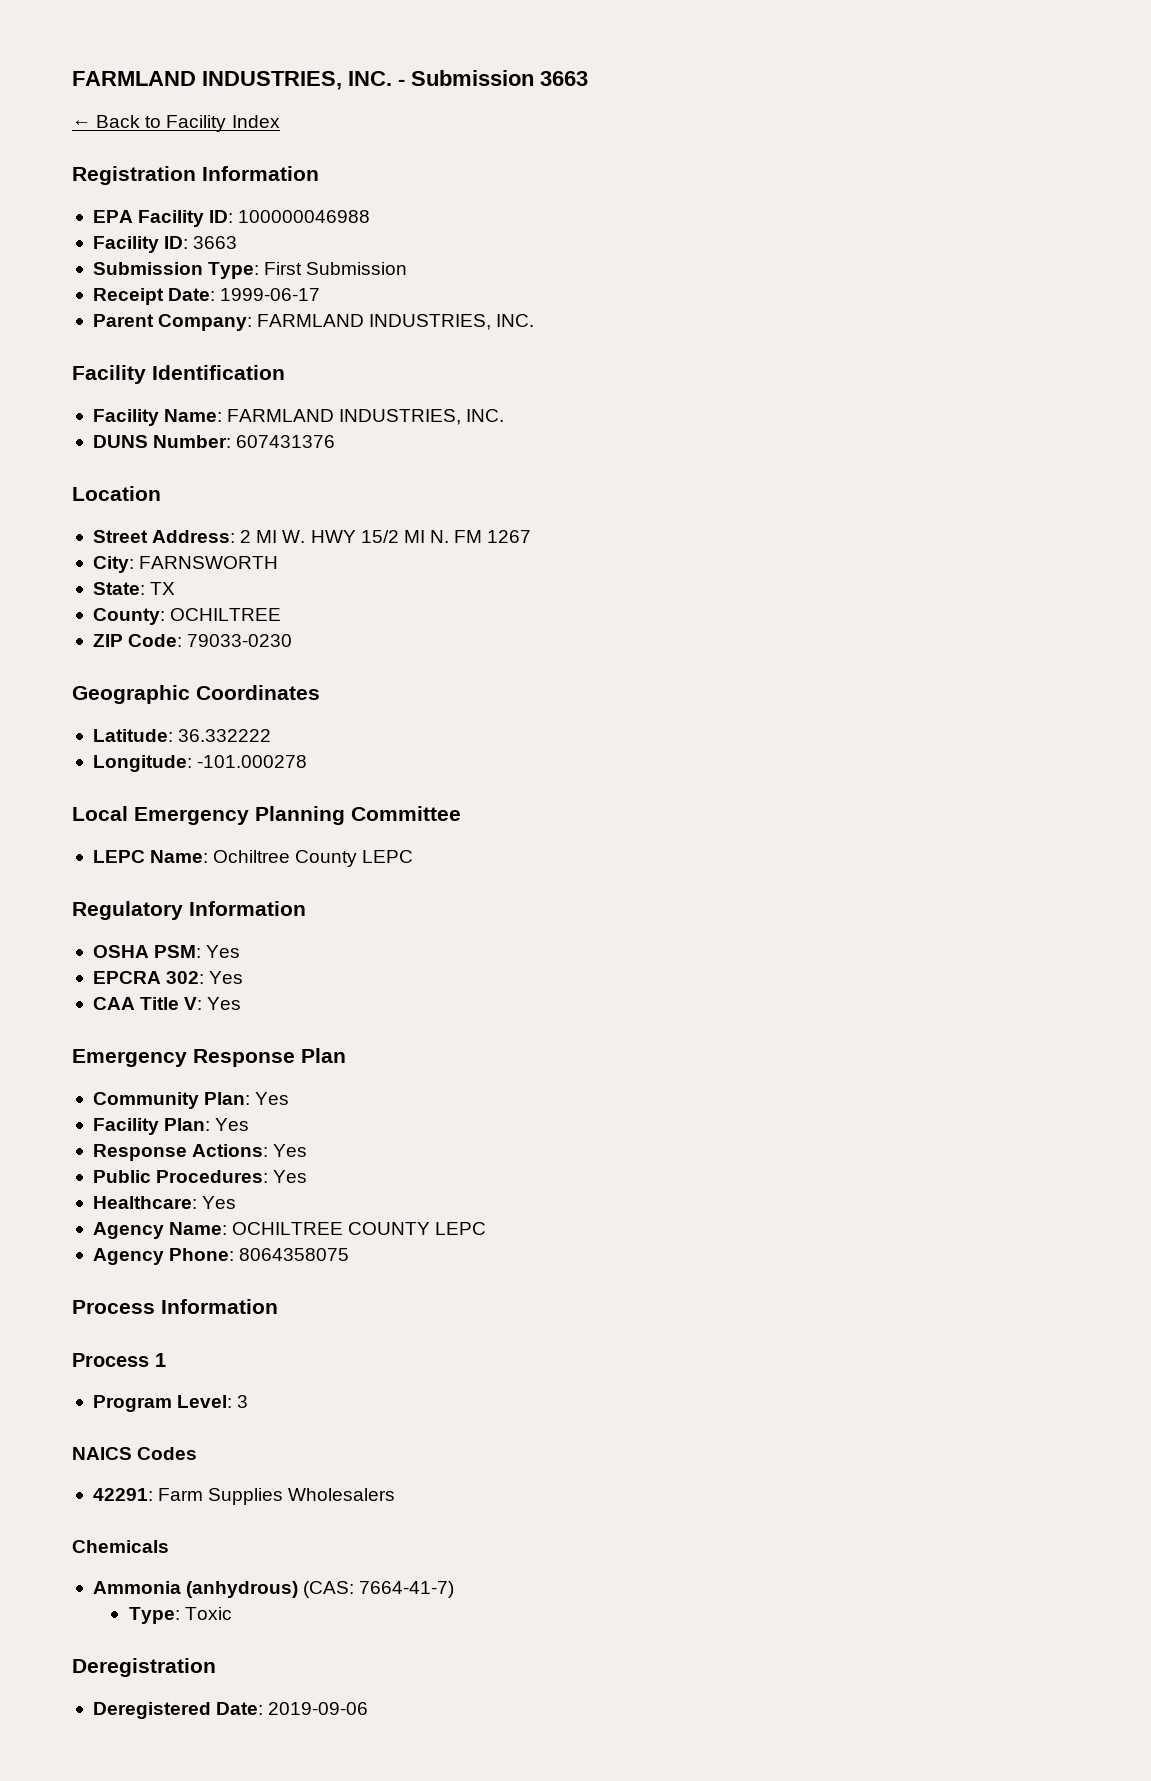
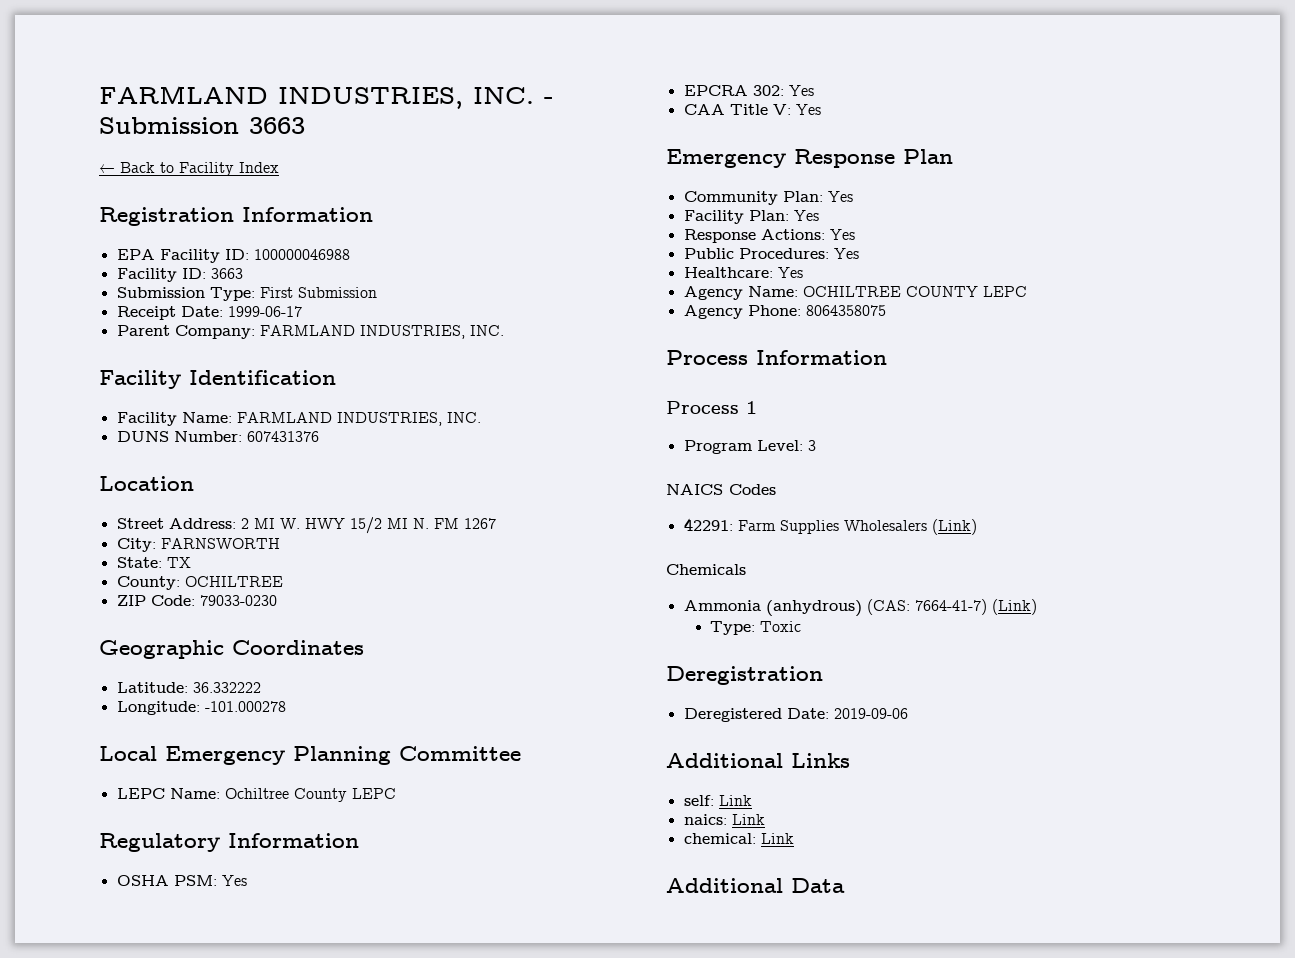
- 42291: Farm Supplies Wholesalers
+ 42291: Farm Supplies Wholesalers (Link)
- Ammonia (anhydrous) (CAS: 7664-41-7)
+ Ammonia (anhydrous) (CAS: 7664-41-7) (Link)
+ Additional Links
+ self: Link
+ naics: Link
+ chemical: Link
+ Additional Data

